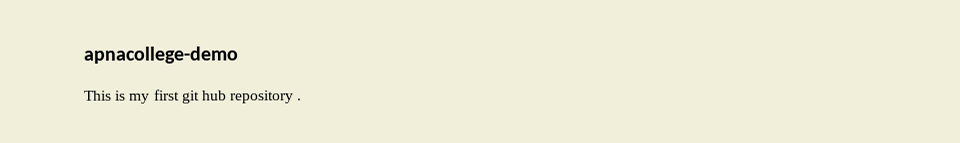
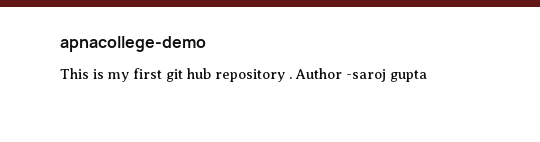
+ Author -saroj gupta

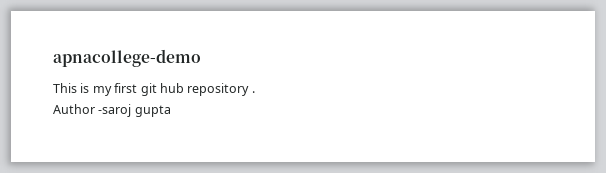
- This is my first git hub repository . Author -saroj gupta
+ This is my first git hub repository .
+ Author -saroj gupta

